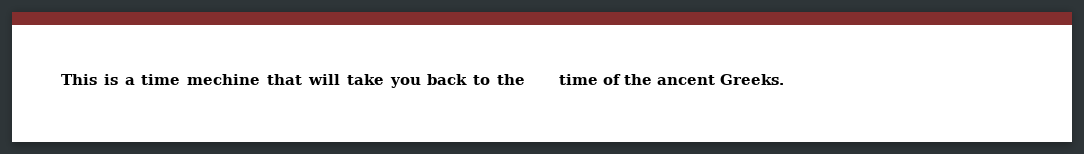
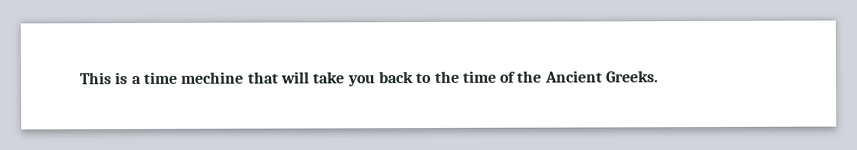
- This is a time mechine that will take you back to the time of the ancent Greeks.
+ This is a time mechine that will take you back to the time of the Ancient Greeks.

